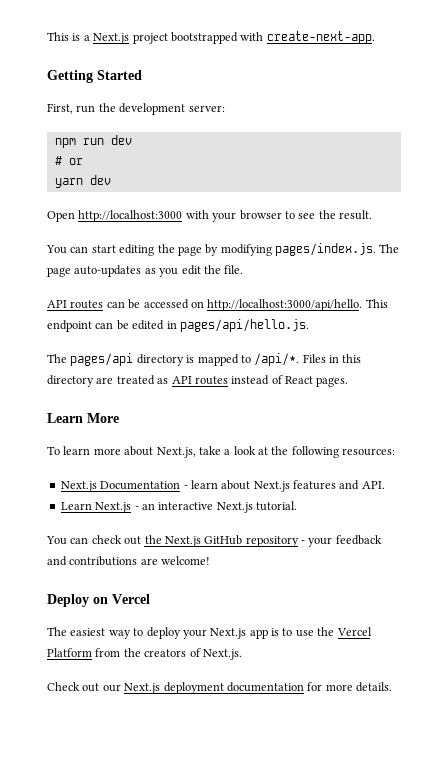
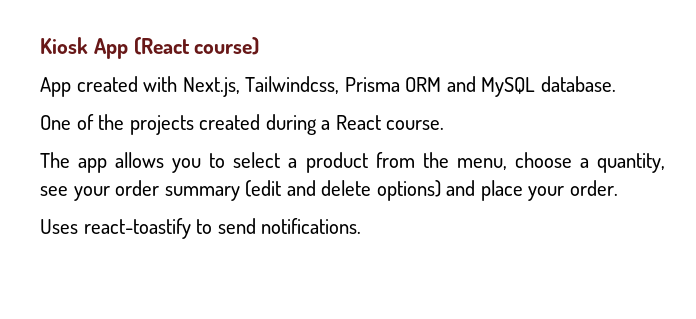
- This is a Next.js project bootstrapped with create-next-app.
- Getting Started
- First, run the development server:
- npm run dev
- # or
- yarn dev
- Open http://localhost:3000 with your browser to see the result.
- You can start editing the page by modifying pages/index.js. The page auto-updates as you edit the file.
- API routes can be accessed on http://localhost:3000/api/hello. This endpoint can be edited in pages/api/hello.js.
- The pages/api directory is mapped to /api/*. Files in this directory are treated as API routes instead of React pages.
- Learn More
- To learn more about Next.js, take a look at the following resources:
- Next.js Documentation - learn about Next.js features and API.
- Learn Next.js - an interactive Next.js tutorial.
- You can check out the Next.js GitHub repository - your feedback and contributions are welcome!
- Deploy on Vercel
- The easiest way to deploy your Next.js app is to use the Vercel Platform from the creators of Next.js.
- Check out our Next.js deployment documentation for more details.
+ Kiosk App (React course)
+ App created with Next.js, Tailwindcss, Prisma ORM and MySQL database.
+ One of the projects created during a React course.
+ The app allows you to select a product from the menu, choose a quantity, see your order summary (edit and delete options) and place your order.
+ Uses react-toastify to send notifications.

